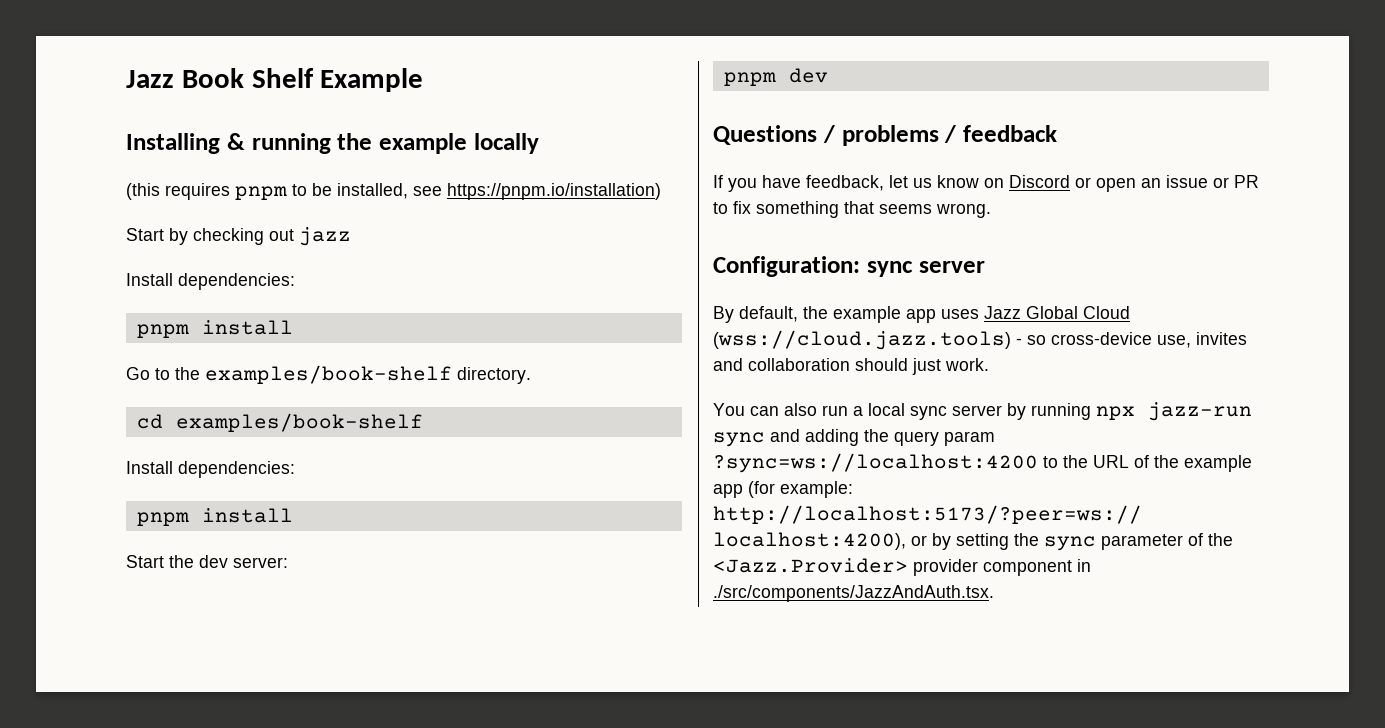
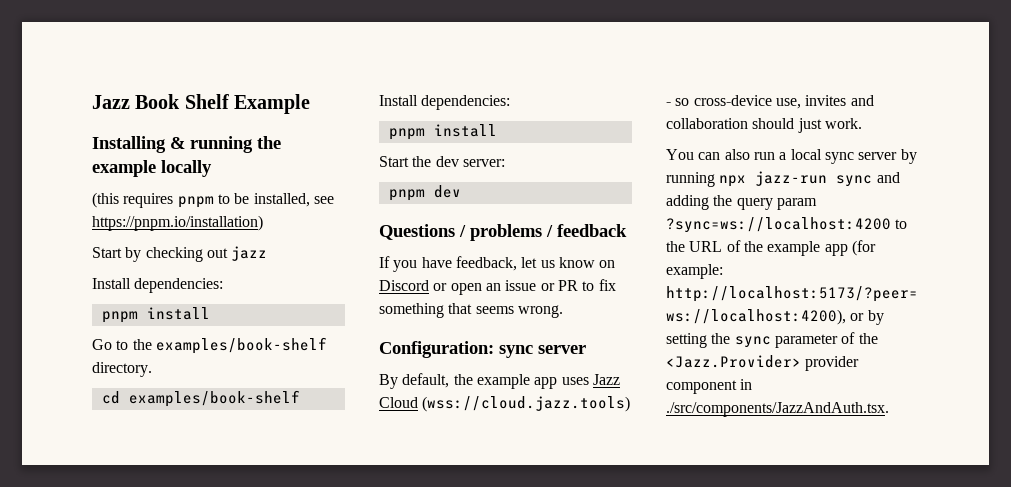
- By default, the example app uses Jazz Global Cloud (wss://cloud.jazz.tools) - so cross-device use, invites and collaboration should just work.
+ By default, the example app uses Jazz Cloud (wss://cloud.jazz.tools) - so cross-device use, invites and collaboration should just work.

